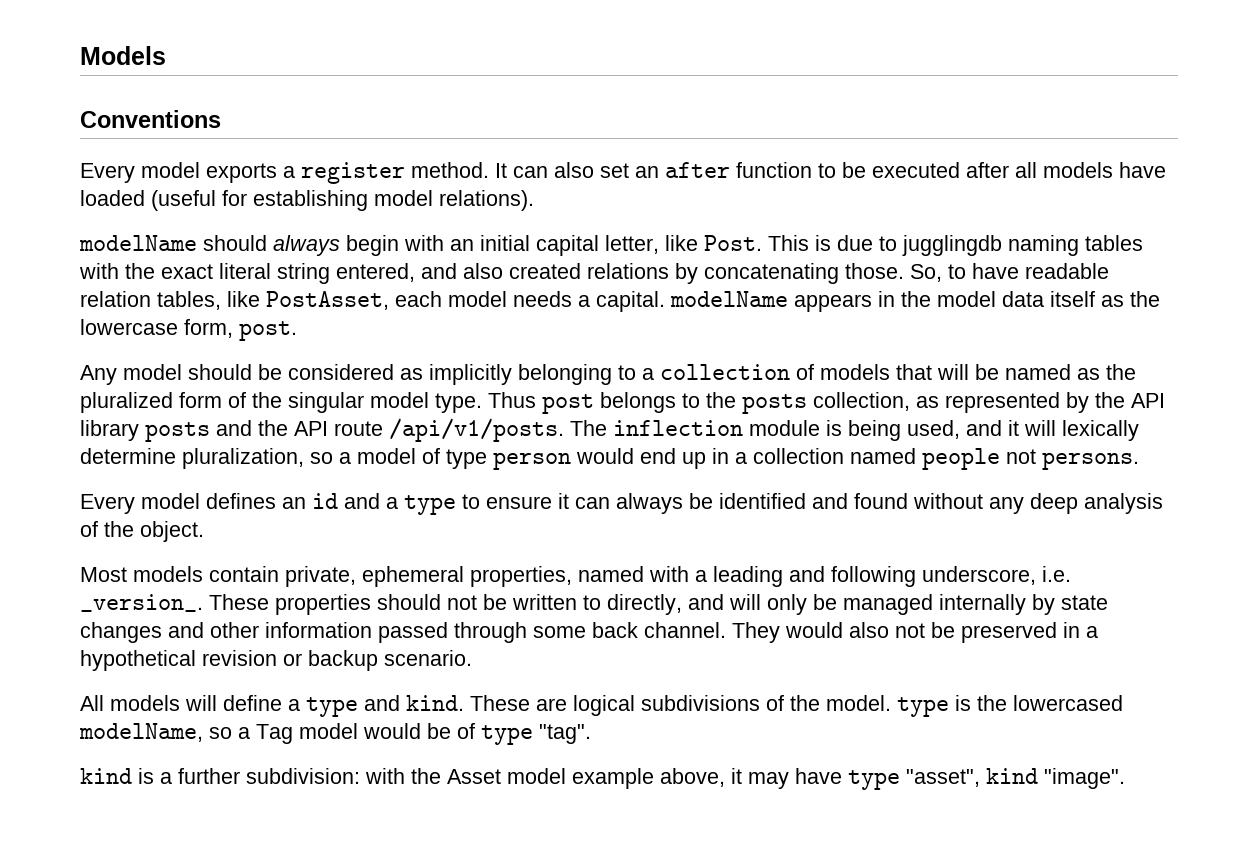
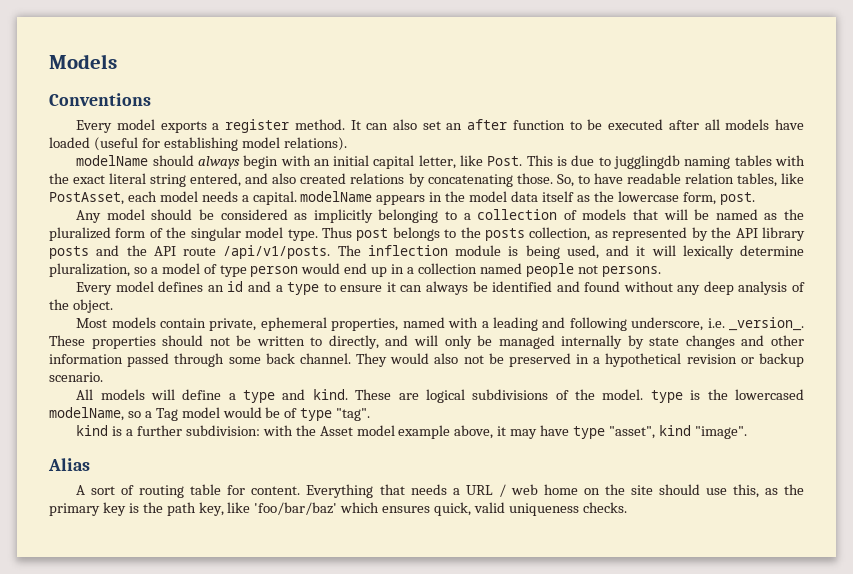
+ Alias
+ A sort of routing table for content. Everything that needs a URL / web home on the site should use this, as the primary key is the path key, like 'foo/bar/baz' which ensures quick, valid uniqueness checks.

